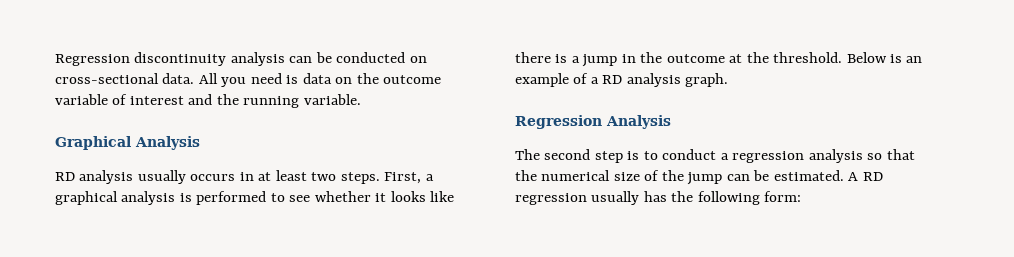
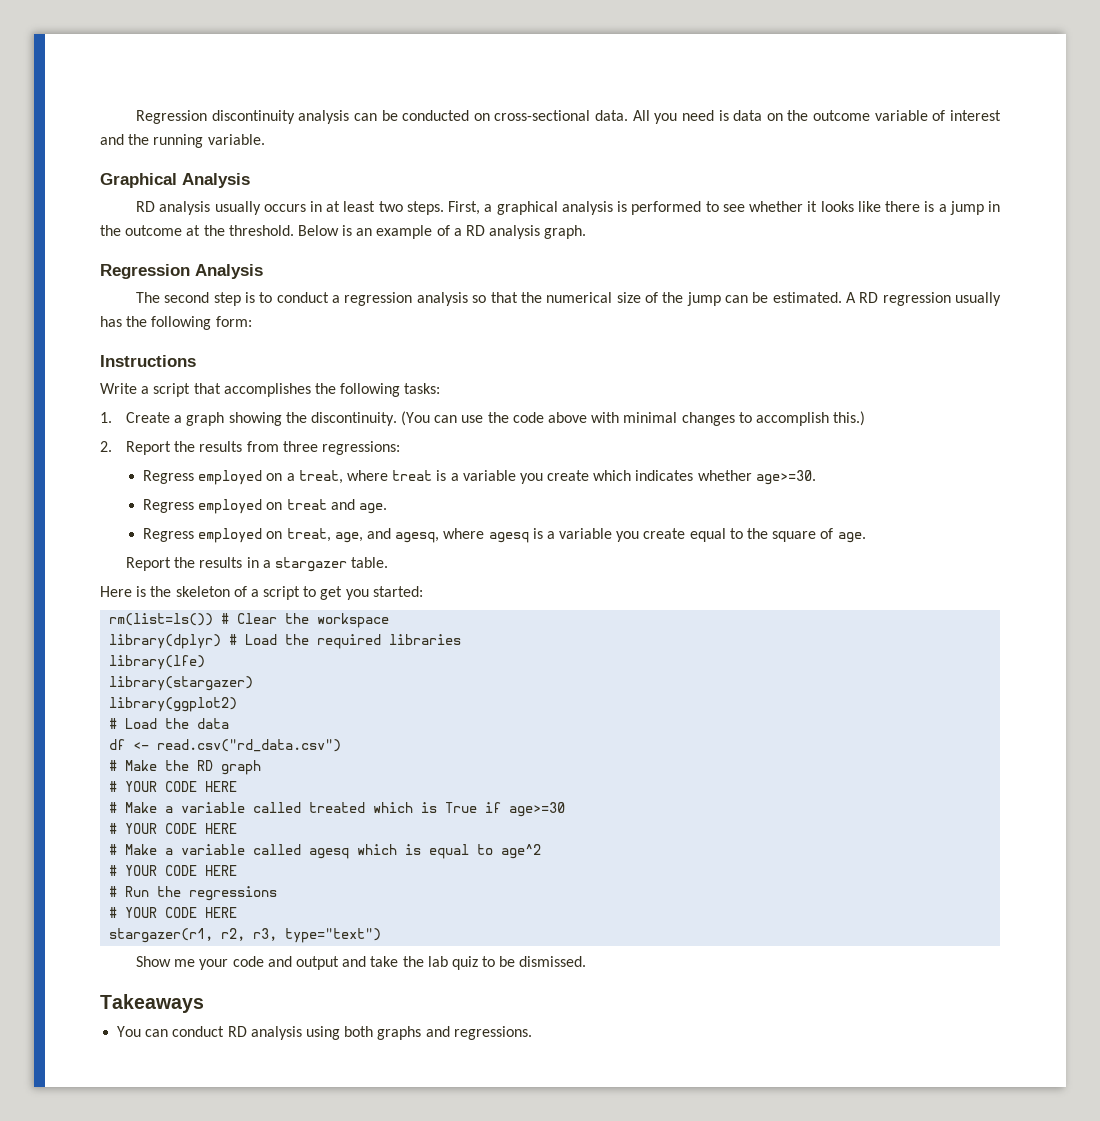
+ Instructions
+ Write a script that accomplishes the following tasks:
+ 1. Create a graph showing the discontinuity. (You can use the code above with minimal changes to accomplish this.)
+ 2. Report the results from three regressions:
+ Regress employed on a treat, where treat is a variable you create which indicates whether age>=30.
+ Regress employed on treat and age.
+ Regress employed on treat, age, and agesq, where agesq is a variable you create equal to the square of age.
+ Report the results in a stargazer table.
+ Here is the skeleton of a script to get you started:
+ rm(list=ls()) # Clear the workspace
+ library(dplyr) # Load the required libraries
+ library(lfe)
+ library(stargazer)
+ library(ggplot2)
+ # Load the data
+ df <- read.csv("rd_data.csv")
+ # Make the RD graph
+ # YOUR CODE HERE
+ # Make a variable called treated which is True if age>=30
+ # YOUR CODE HERE
+ # Make a variable called agesq which is equal to age^2
+ # YOUR CODE HERE
+ # Run the regressions
+ # YOUR CODE HERE
+ stargazer(r1, r2, r3, type="text")
+ Show me your code and output and take the lab quiz to be dismissed.
+ Takeaways
+ You can conduct RD analysis using both graphs and regressions.

